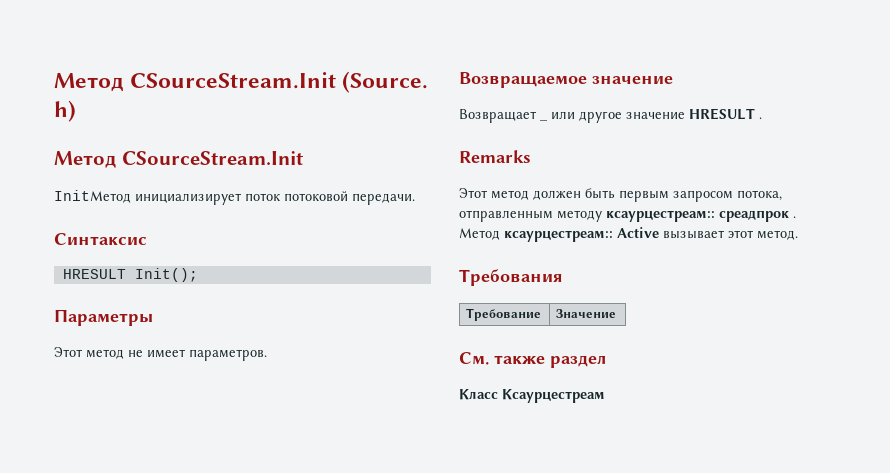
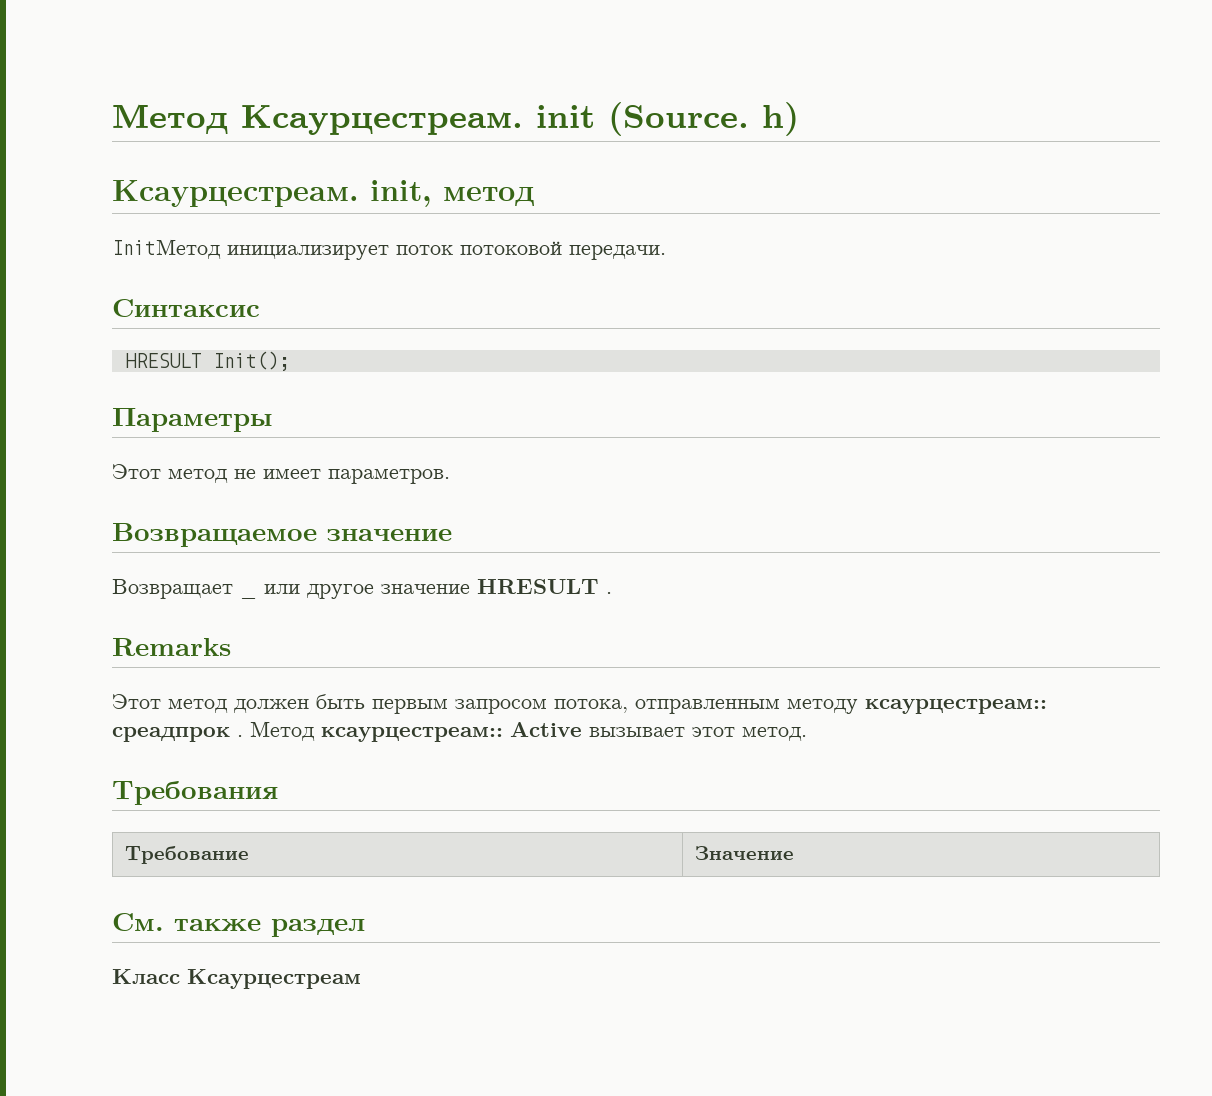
- Метод CSourceStream.Init (Source. h)
- Метод CSourceStream.Init
+ Метод Ксаурцестреам. init (Source. h)
+ Ксаурцестреам. init, метод

